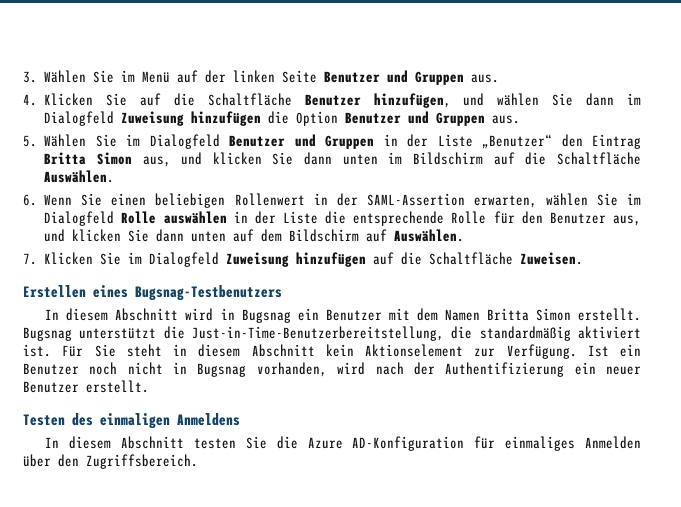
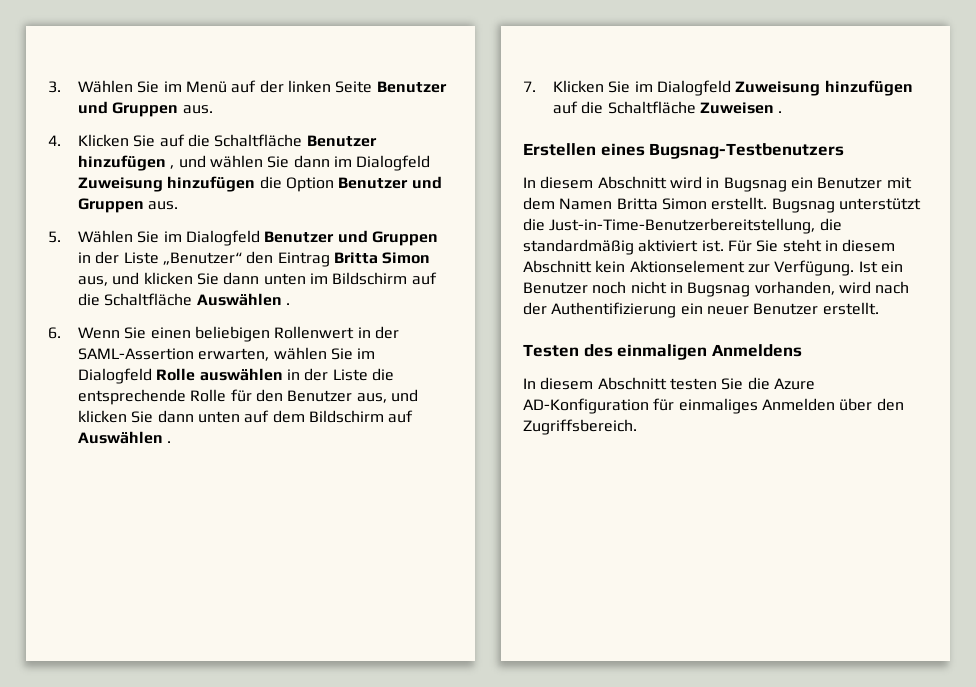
- 4. Klicken Sie auf die Schaltfläche Benutzer hinzufügen, und wählen Sie dann im Dialogfeld Zuweisung hinzufügen die Option Benutzer und Gruppen aus.
+ 4. Klicken Sie auf die Schaltfläche Benutzer hinzufügen , und wählen Sie dann im Dialogfeld Zuweisung hinzufügen die Option Benutzer und Gruppen aus.
- 5. Wählen Sie im Dialogfeld Benutzer und Gruppen in der Liste „Benutzer“ den Eintrag Britta Simon aus, und klicken Sie dann unten im Bildschirm auf die Schaltfläche Auswählen.
+ 5. Wählen Sie im Dialogfeld Benutzer und Gruppen in der Liste „Benutzer“ den Eintrag Britta Simon aus, und klicken Sie dann unten im Bildschirm auf die Schaltfläche Auswählen .
- 6. Wenn Sie einen beliebigen Rollenwert in der SAML-Assertion erwarten, wählen Sie im Dialogfeld Rolle auswählen in der Liste die entsprechende Rolle für den Benutzer aus, und klicken Sie dann unten auf dem Bildschirm auf Auswählen.
+ 6. Wenn Sie einen beliebigen Rollenwert in der SAML-Assertion erwarten, wählen Sie im Dialogfeld Rolle auswählen in der Liste die entsprechende Rolle für den Benutzer aus, und klicken Sie dann unten auf dem Bildschirm auf Auswählen .
- 7. Klicken Sie im Dialogfeld Zuweisung hinzufügen auf die Schaltfläche Zuweisen.
+ 7. Klicken Sie im Dialogfeld Zuweisung hinzufügen auf die Schaltfläche Zuweisen .

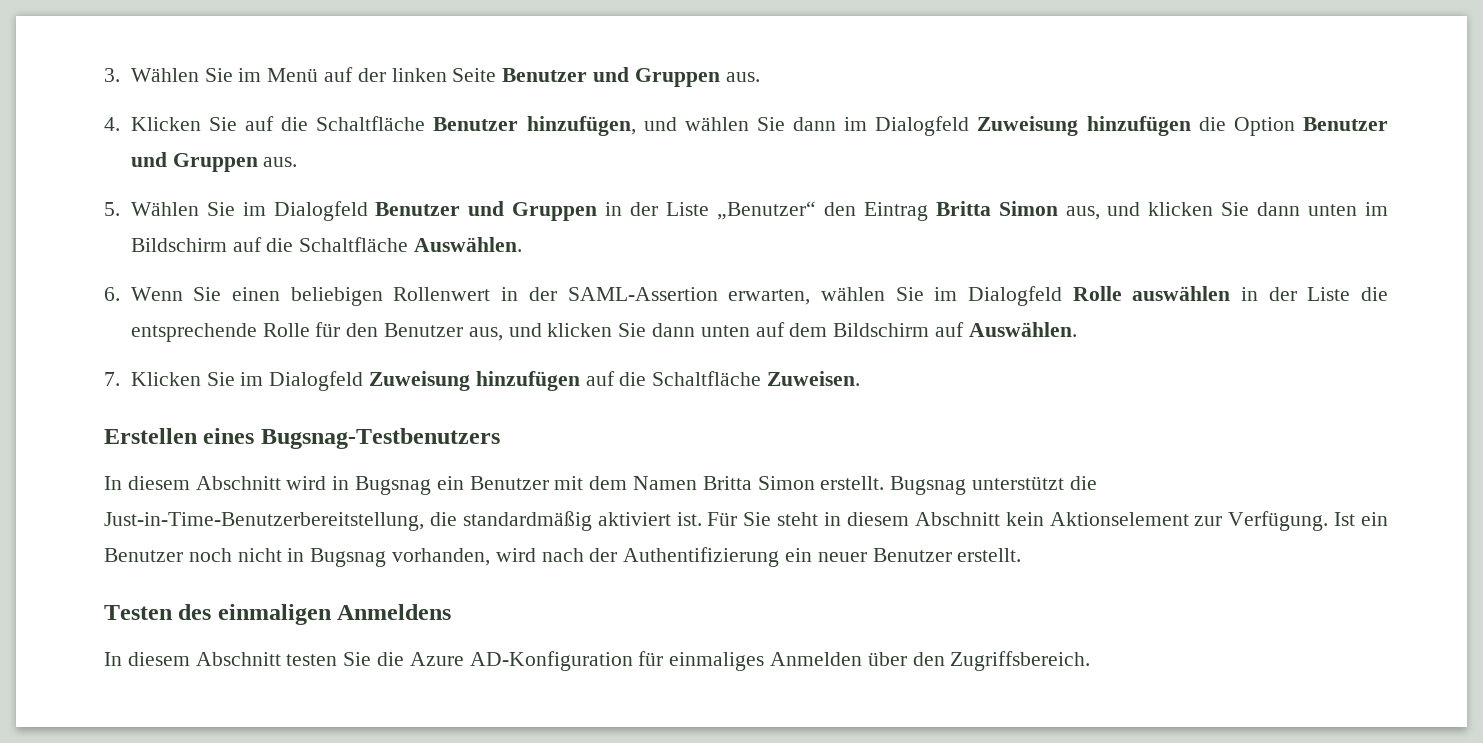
- 4. Klicken Sie auf die Schaltfläche Benutzer hinzufügen , und wählen Sie dann im Dialogfeld Zuweisung hinzufügen die Option Benutzer und Gruppen aus.
+ 4. Klicken Sie auf die Schaltfläche Benutzer hinzufügen, und wählen Sie dann im Dialogfeld Zuweisung hinzufügen die Option Benutzer und Gruppen aus.
- 5. Wählen Sie im Dialogfeld Benutzer und Gruppen in der Liste „Benutzer“ den Eintrag Britta Simon aus, und klicken Sie dann unten im Bildschirm auf die Schaltfläche Auswählen .
+ 5. Wählen Sie im Dialogfeld Benutzer und Gruppen in der Liste „Benutzer“ den Eintrag Britta Simon aus, und klicken Sie dann unten im Bildschirm auf die Schaltfläche Auswählen.
- 6. Wenn Sie einen beliebigen Rollenwert in der SAML-Assertion erwarten, wählen Sie im Dialogfeld Rolle auswählen in der Liste die entsprechende Rolle für den Benutzer aus, und klicken Sie dann unten auf dem Bildschirm auf Auswählen .
+ 6. Wenn Sie einen beliebigen Rollenwert in der SAML-Assertion erwarten, wählen Sie im Dialogfeld Rolle auswählen in der Liste die entsprechende Rolle für den Benutzer aus, und klicken Sie dann unten auf dem Bildschirm auf Auswählen.
- 7. Klicken Sie im Dialogfeld Zuweisung hinzufügen auf die Schaltfläche Zuweisen .
+ 7. Klicken Sie im Dialogfeld Zuweisung hinzufügen auf die Schaltfläche Zuweisen.

